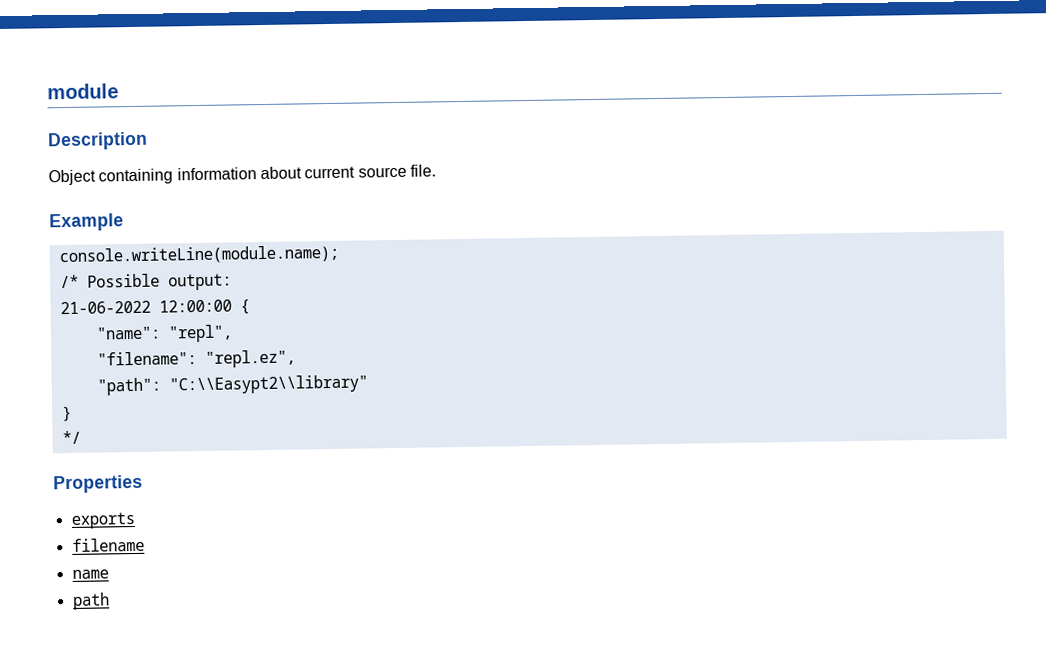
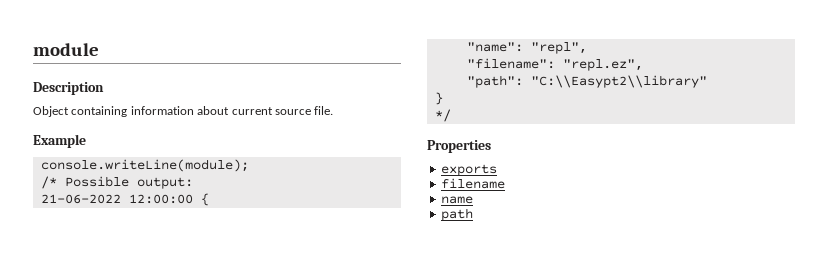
- console.writeLine(module.name);
+ console.writeLine(module);

